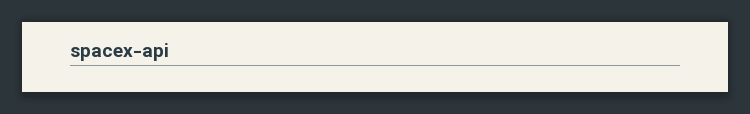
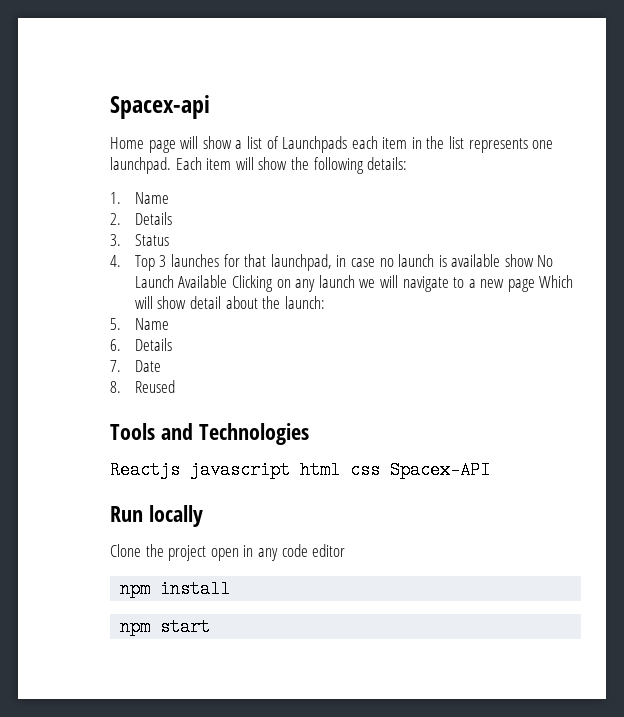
- spacex-api
+ Spacex-api
+ Home page will show a list of Launchpads each item in the list represents one launchpad. Each item will show the following details:
+ 1. Name
+ 2. Details
+ 3. Status
+ 4. Top 3 launches for that launchpad, in case no launch is available show No Launch Available Clicking on any launch we will navigate to a new page Which will show detail about the launch:
+ 5. Name
+ 6. Details
+ 7. Date
+ 8. Reused
+ Tools and Technologies
+ Reactjs javascript html css Spacex-API
+ Run locally
+ Clone the project open in any code editor
+ npm install
+ npm start

